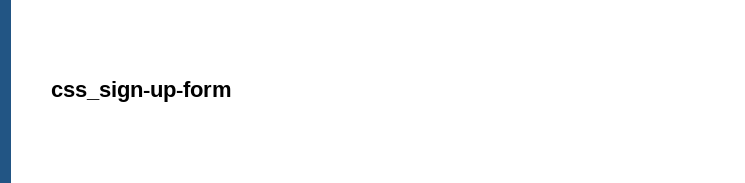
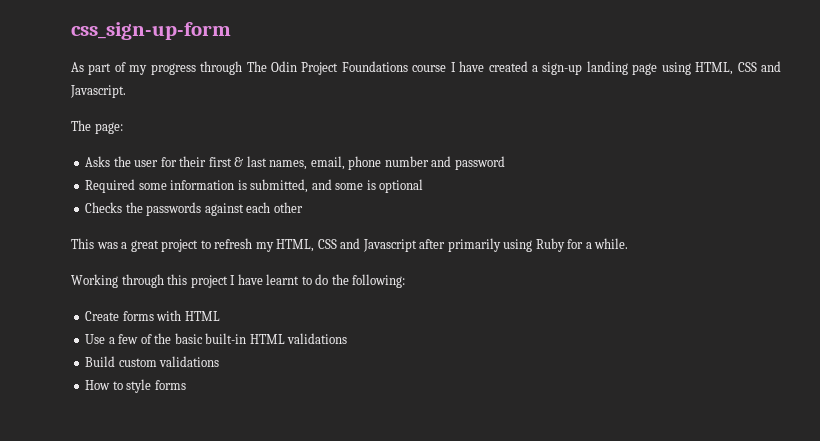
+ As part of my progress through The Odin Project Foundations course I have created a sign-up landing page using HTML, CSS and Javascript.
+ The page:
+ Asks the user for their first & last names, email, phone number and password
+ Required some information is submitted, and some is optional
+ Checks the passwords against each other
+ This was a great project to refresh my HTML, CSS and Javascript after primarily using Ruby for a while.
+ Working through this project I have learnt to do the following:
+ Create forms with HTML
+ Use a few of the basic built-in HTML validations
+ Build custom validations
+ How to style forms

